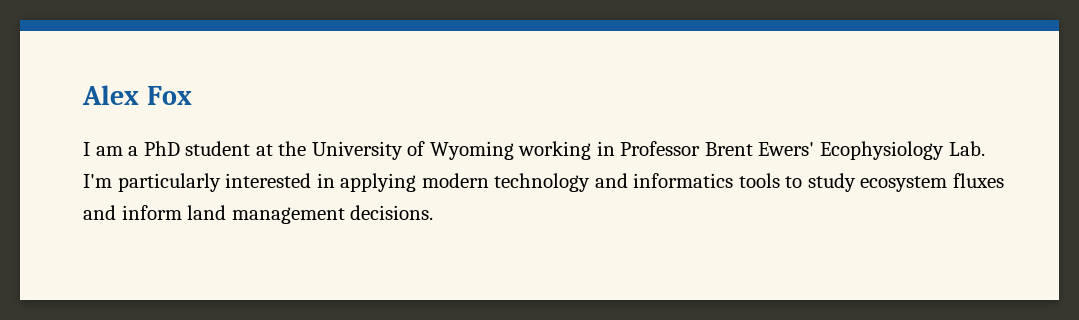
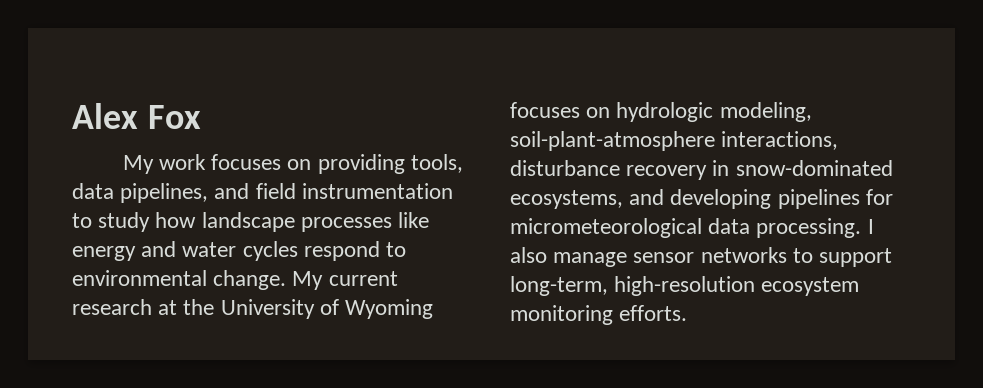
- I am a PhD student at the University of Wyoming working in Professor Brent Ewers' Ecophysiology Lab. I'm particularly interested in applying modern technology and informatics tools to study ecosystem fluxes and inform land management decisions.
+ My work focuses on providing tools, data pipelines, and field instrumentation to study how landscape processes like energy and water cycles respond to environmental change. My current research at the University of Wyoming focuses on hydrologic modeling, soil-plant-atmosphere interactions, disturbance recovery in snow-dominated ecosystems, and developing pipelines for micrometeorological data processing. I also manage sensor networks to support long-term, high-resolution ecosystem monitoring efforts.

